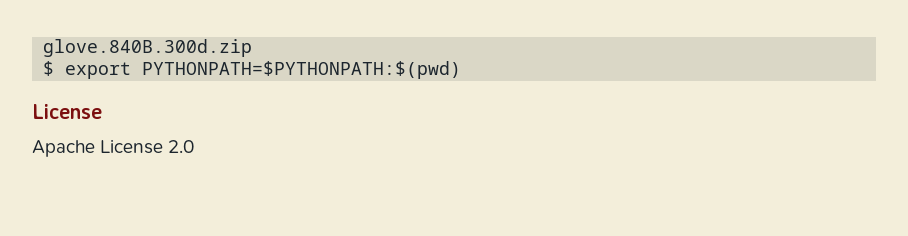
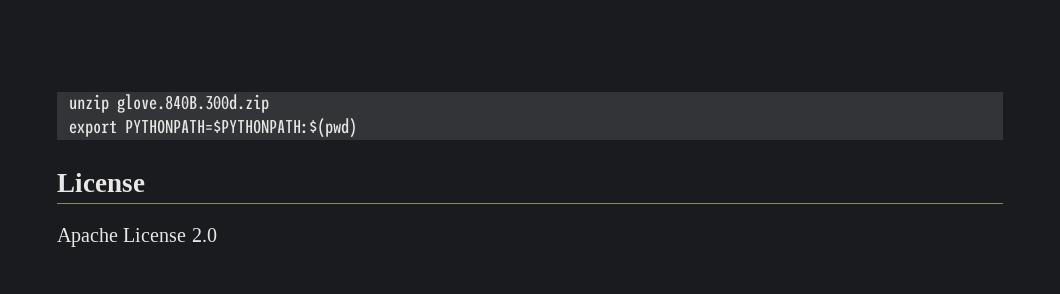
- glove.840B.300d.zip
+ unzip glove.840B.300d.zip
- $ export PYTHONPATH=$PYTHONPATH:$(pwd)
+ export PYTHONPATH=$PYTHONPATH:$(pwd)

